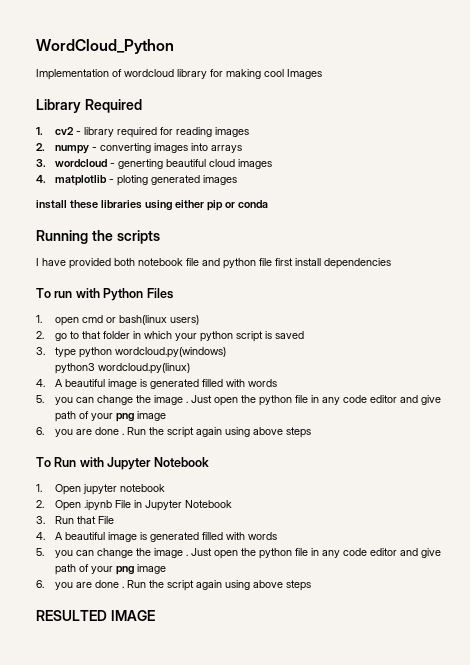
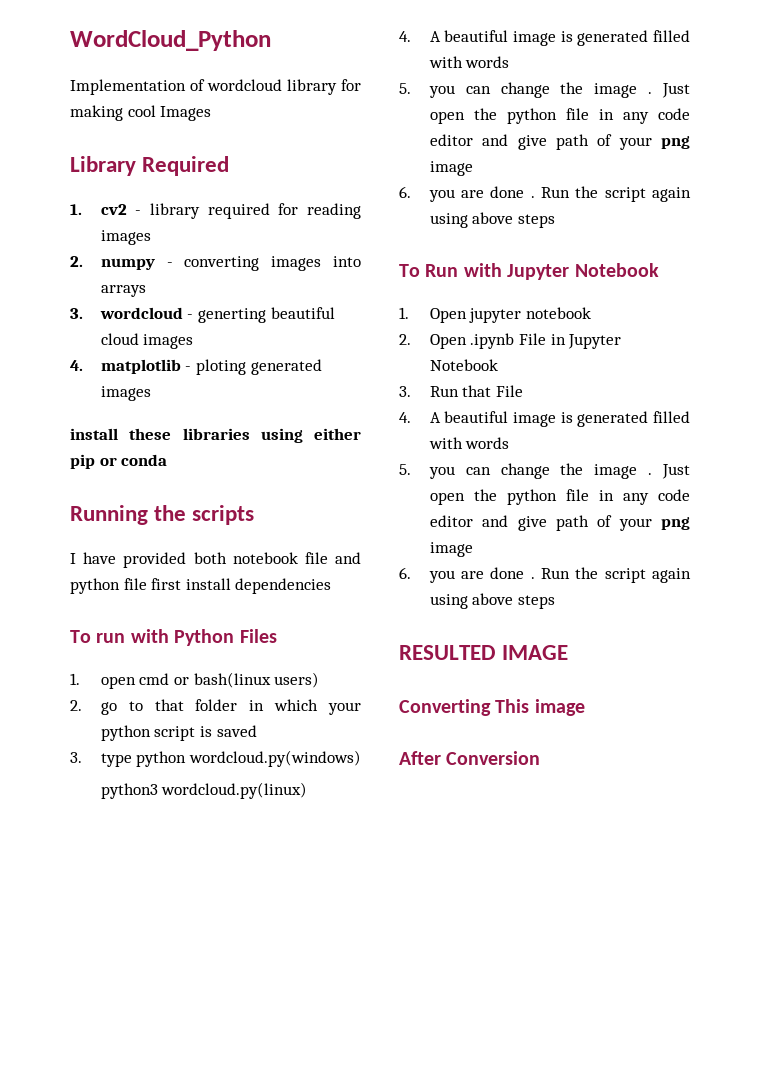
+ Converting This image
+ After Conversion

